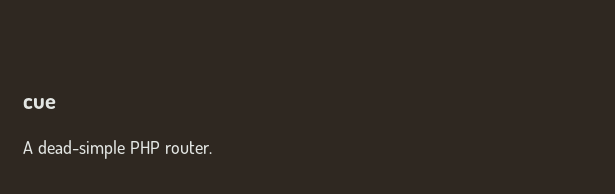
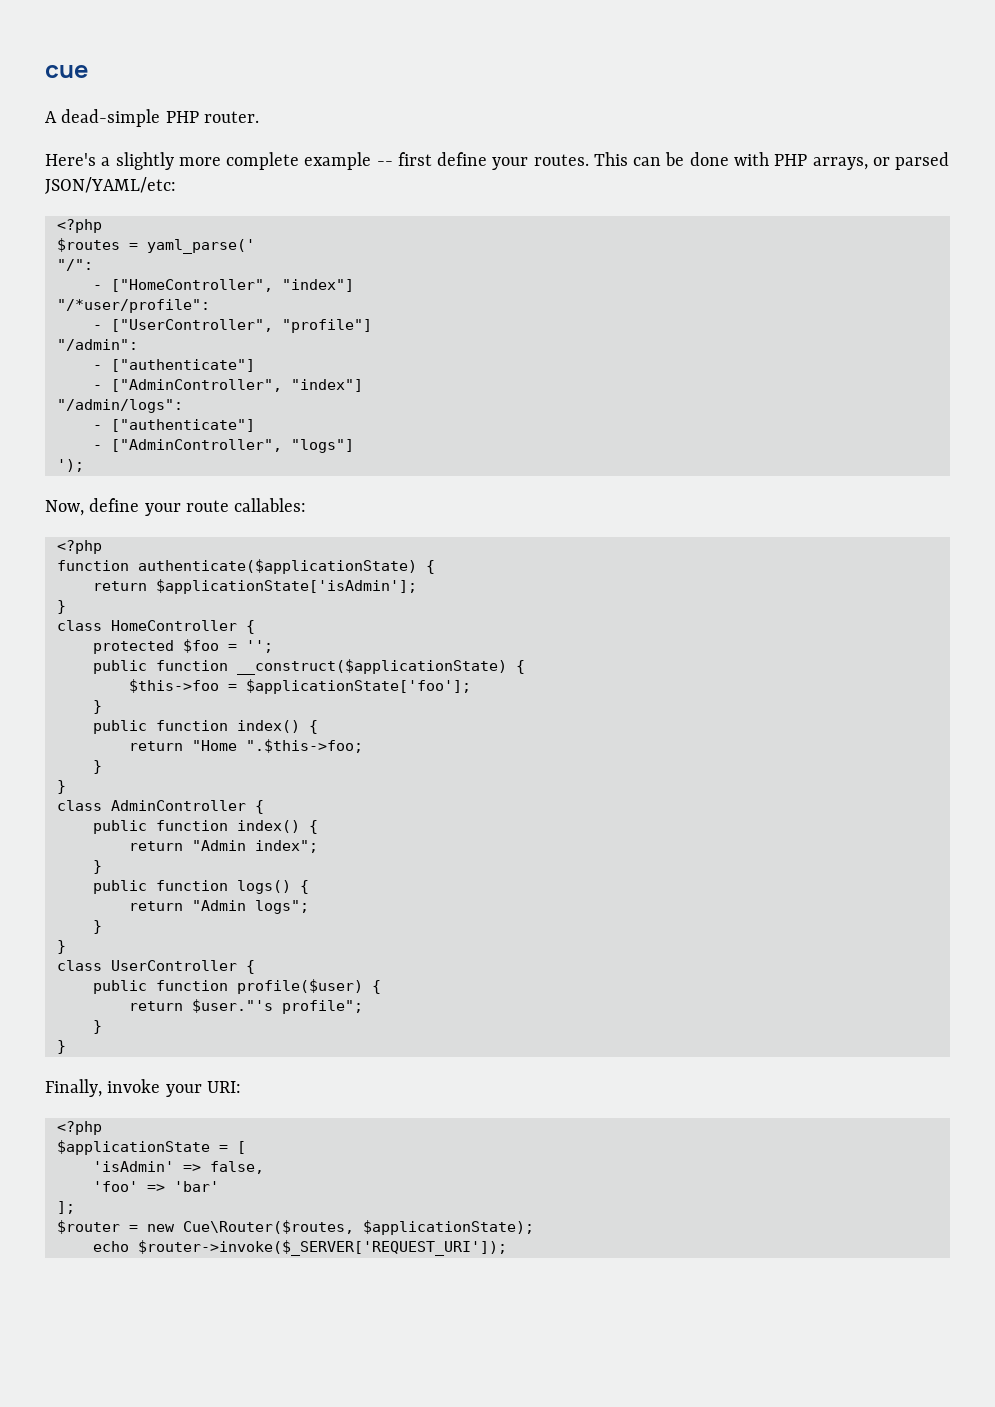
+ Here's a slightly more complete example -- first define your routes. This can be done with PHP arrays, or parsed JSON/YAML/etc:
+ <?php
+ $routes = yaml_parse('
+ "/":
+ - ["HomeController", "index"]
+ "/*user/profile":
+ - ["UserController", "profile"]
+ "/admin":
+ - ["authenticate"]
+ - ["AdminController", "index"]
+ "/admin/logs":
+ - ["authenticate"]
+ - ["AdminController", "logs"]
+ ');
+ Now, define your route callables:
+ <?php
+ function authenticate($applicationState) {
+ return $applicationState['isAdmin'];
+ }
+ class HomeController {
+ protected $foo = '';
+ public function __construct($applicationState) {
+ $this->foo = $applicationState['foo'];
+ }
+ public function index() {
+ return "Home ".$this->foo;
+ }
+ }
+ class AdminController {
+ public function index() {
+ return "Admin index";
+ }
+ public function logs() {
+ return "Admin logs";
+ }
+ }
+ class UserController {
+ public function profile($user) {
+ return $user."'s profile";
+ }
+ }
+ Finally, invoke your URI:
+ <?php
+ $applicationState = [
+ 'isAdmin' => false,
+ 'foo' => 'bar'
+ ];
+ $router = new Cue\Router($routes, $applicationState);
+ echo $router->invoke($_SERVER['REQUEST_URI']);

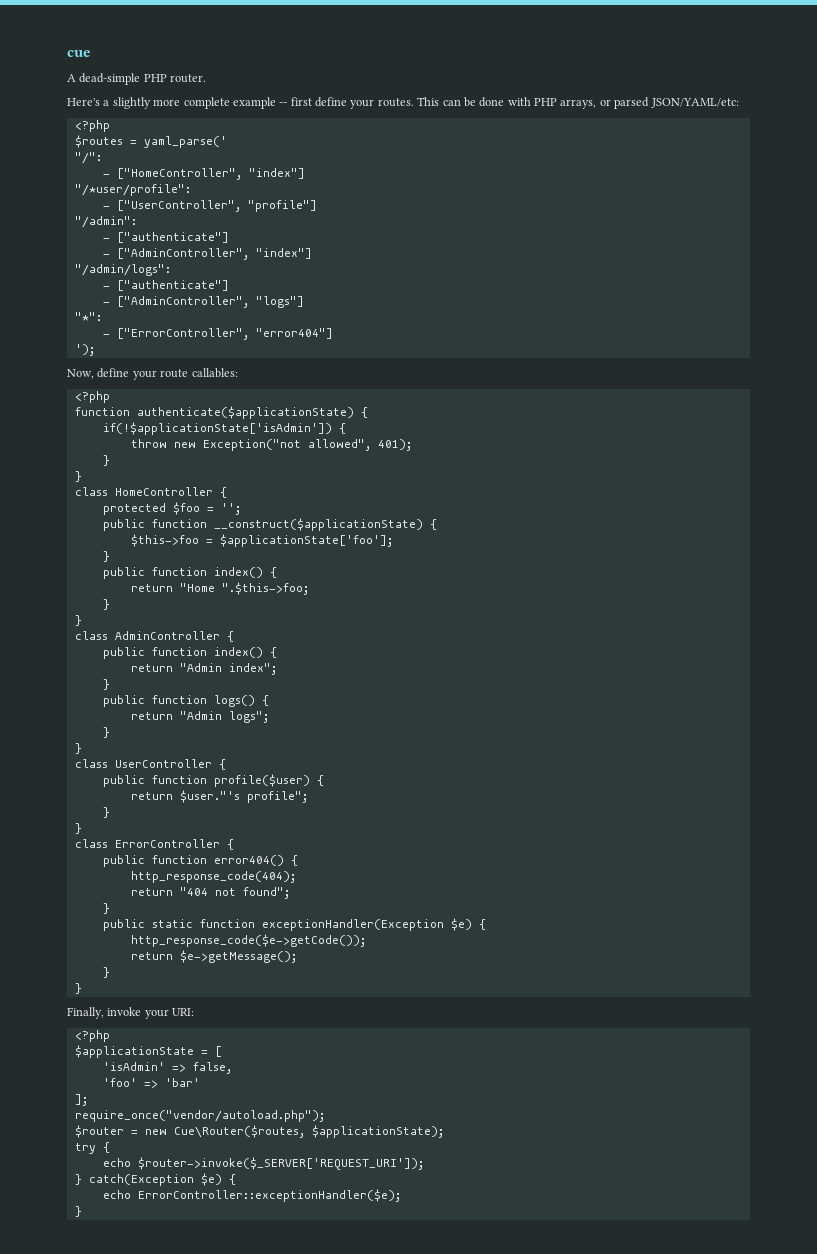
+ "*":
+ - ["ErrorController", "error404"]
- return $applicationState['isAdmin'];
+ if(!$applicationState['isAdmin']) {
+ throw new Exception("not allowed", 401);
+ }
+ class ErrorController {
+ public function error404() {
+ http_response_code(404);
+ return "404 not found";
+ }
+ public static function exceptionHandler(Exception $e) {
+ http_response_code($e->getCode());
+ return $e->getMessage();
+ }
+ }
+ require_once("vendor/autoload.php");
+ try {
+ } catch(Exception $e) {
+ echo ErrorController::exceptionHandler($e);
+ }

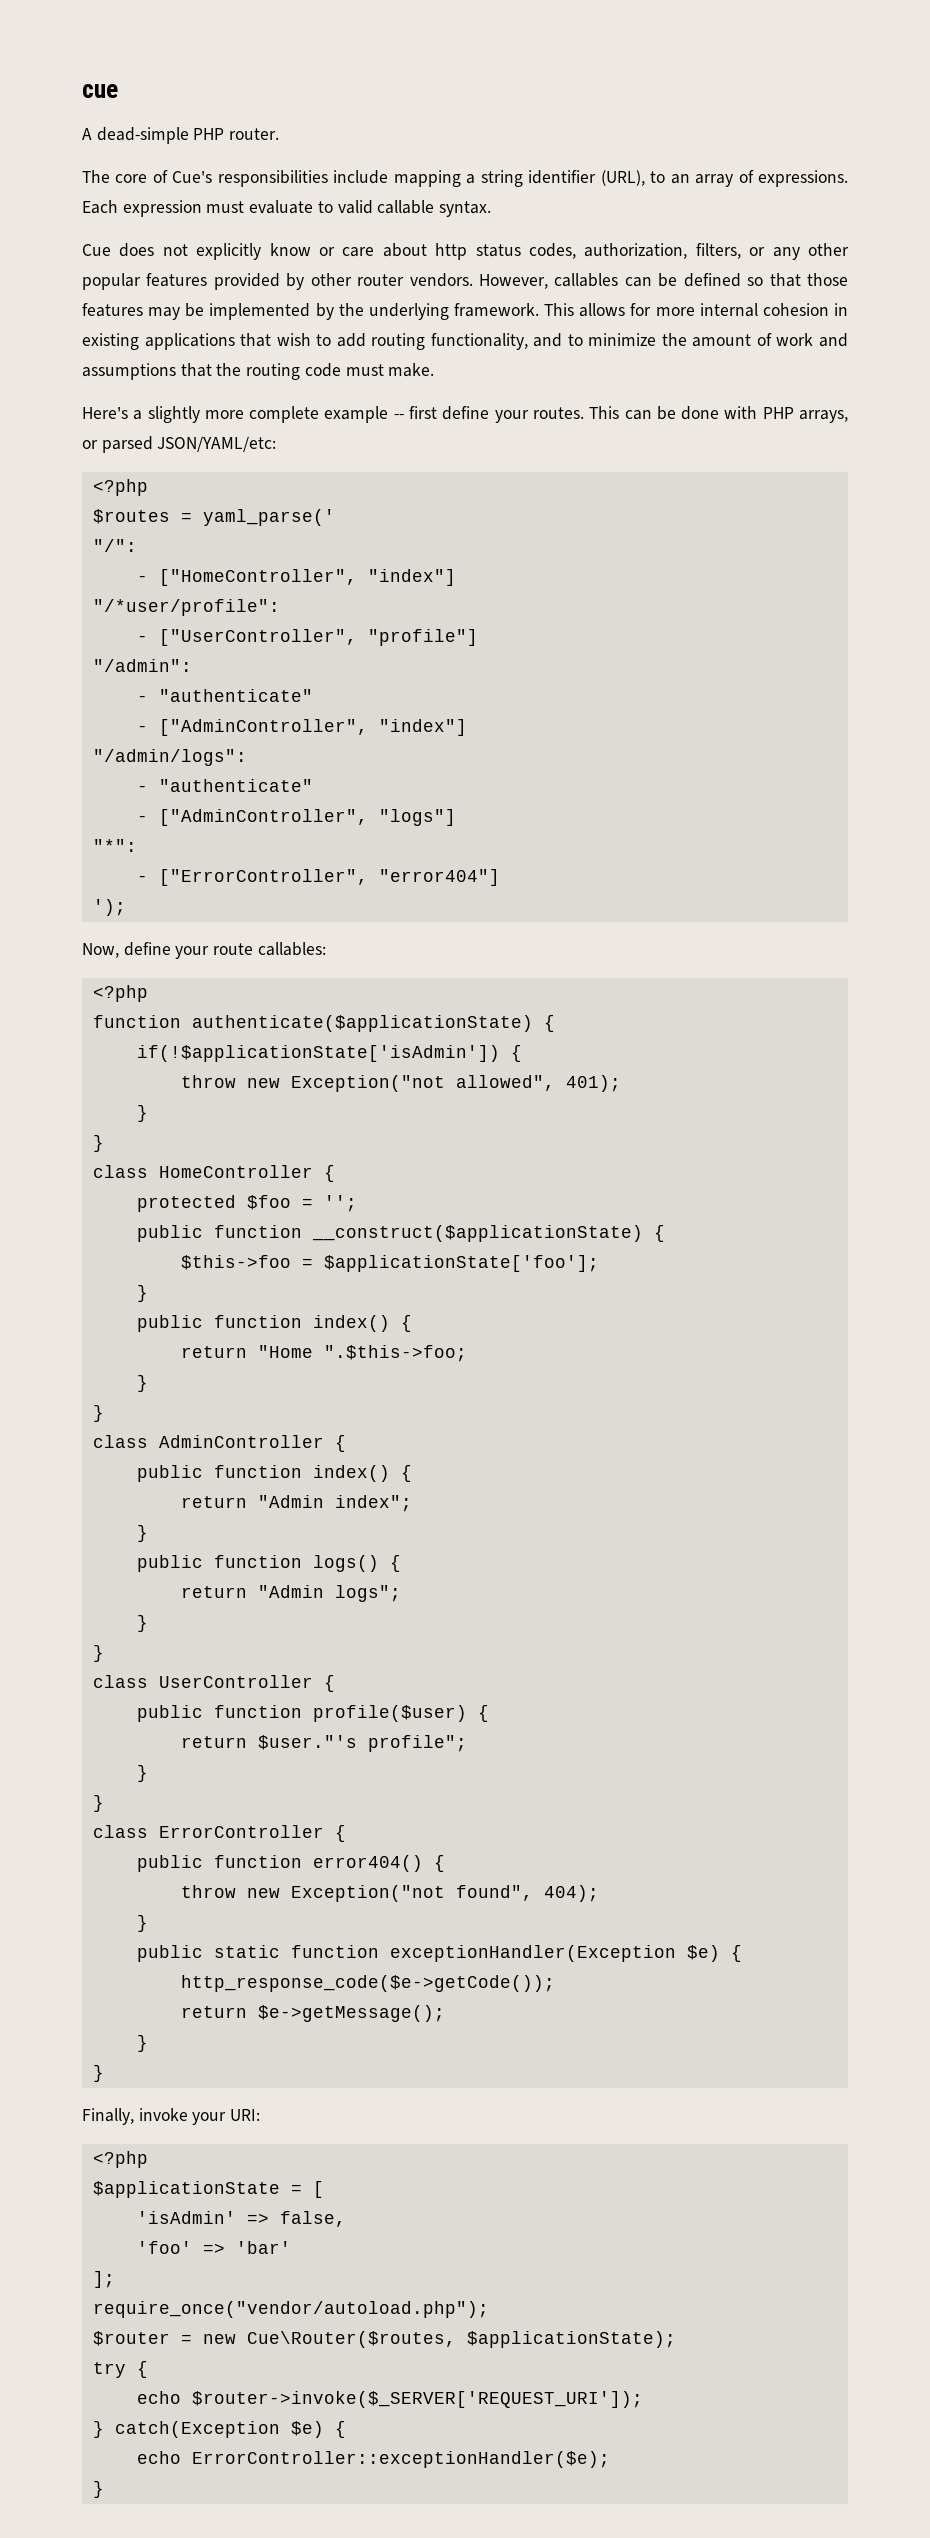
+ The core of Cue's responsibilities include mapping a string identifier (URL), to an array of expressions. Each expression must evaluate to valid callable syntax.
+ Cue does not explicitly know or care about http status codes, authorization, filters, or any other popular features provided by other router vendors. However, callables can be defined so that those features may be implemented by the underlying framework. This allows for more internal cohesion in existing applications that wish to add routing functionality, and to minimize the amount of work and assumptions that the routing code must make.
  "/admin":
- - ["authenticate"]
+ - "authenticate"
  "/admin/logs":
- - ["authenticate"]
+ - "authenticate"
- http_response_code(404);
- return "404 not found";
+ throw new Exception("not found", 404);

